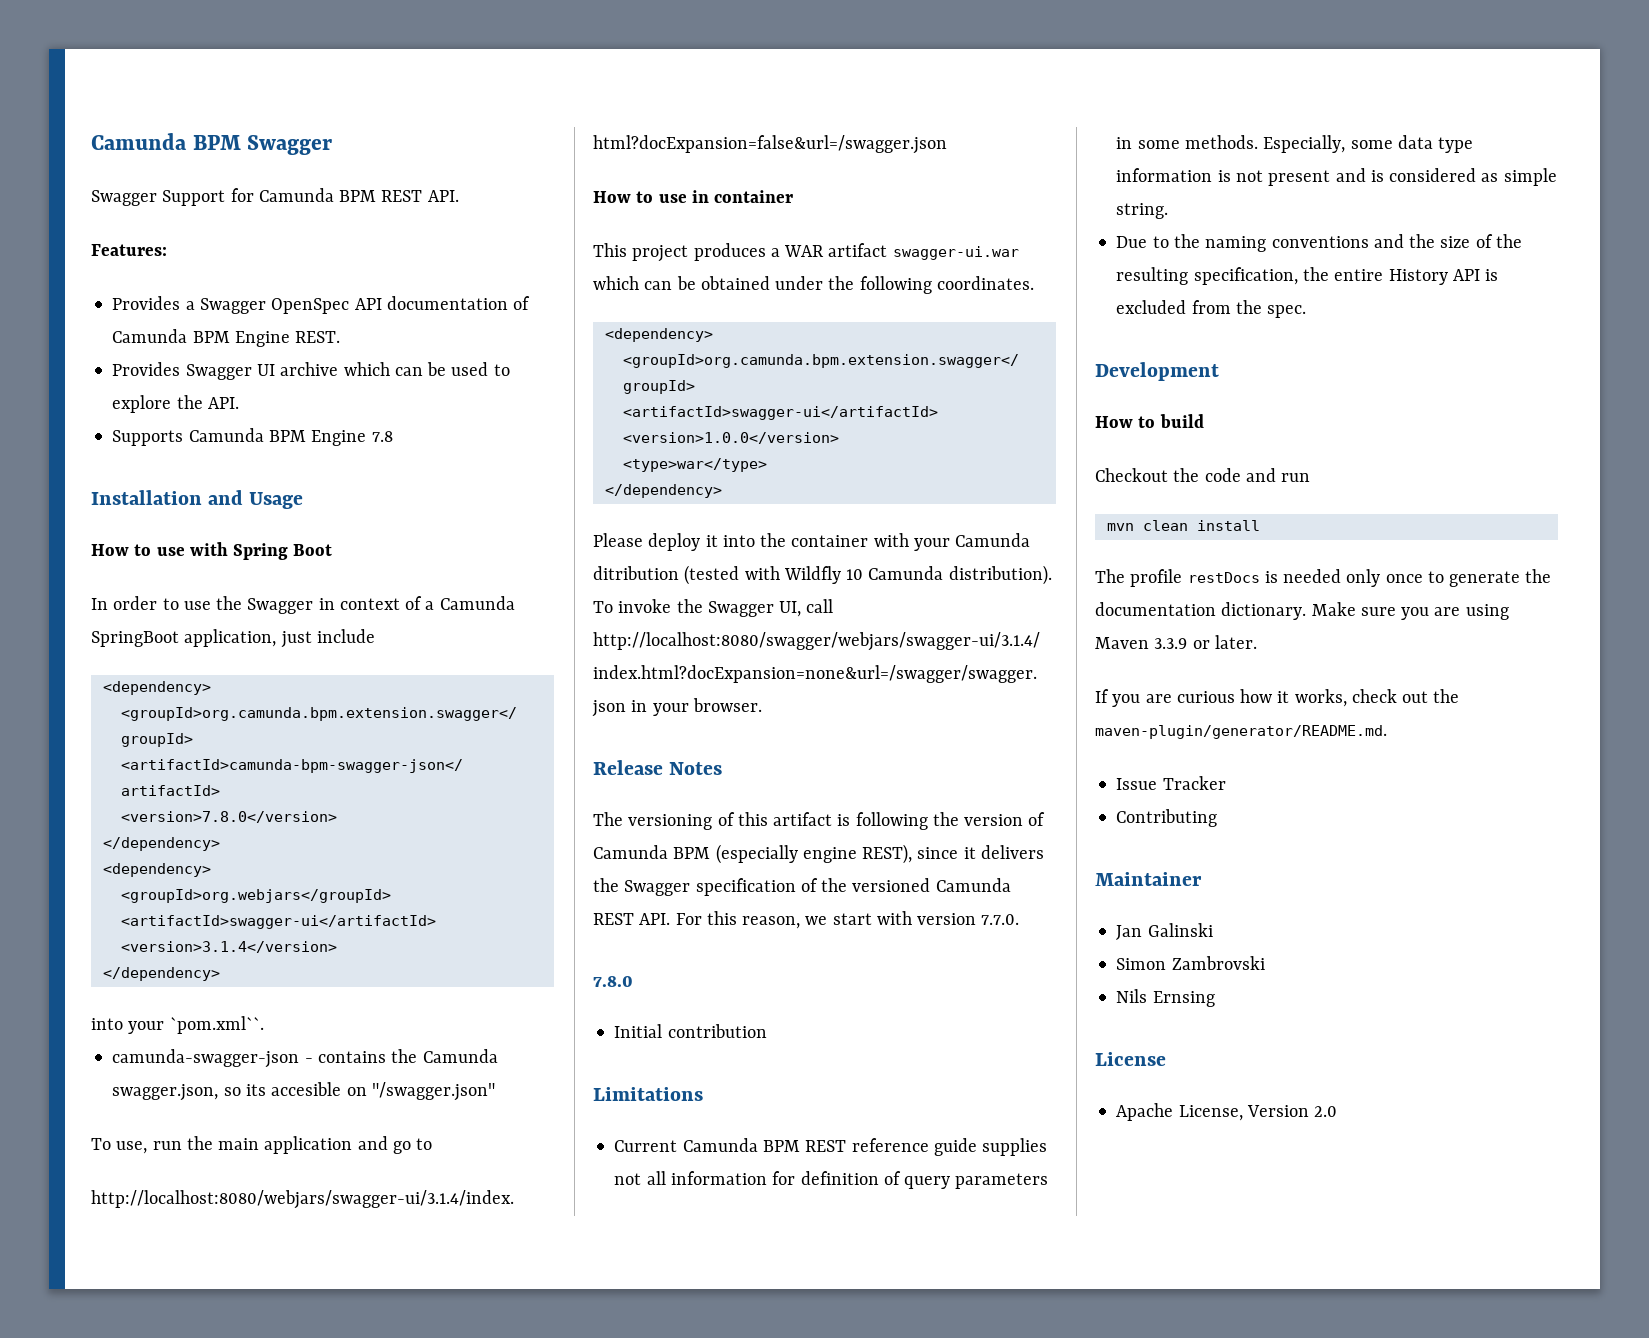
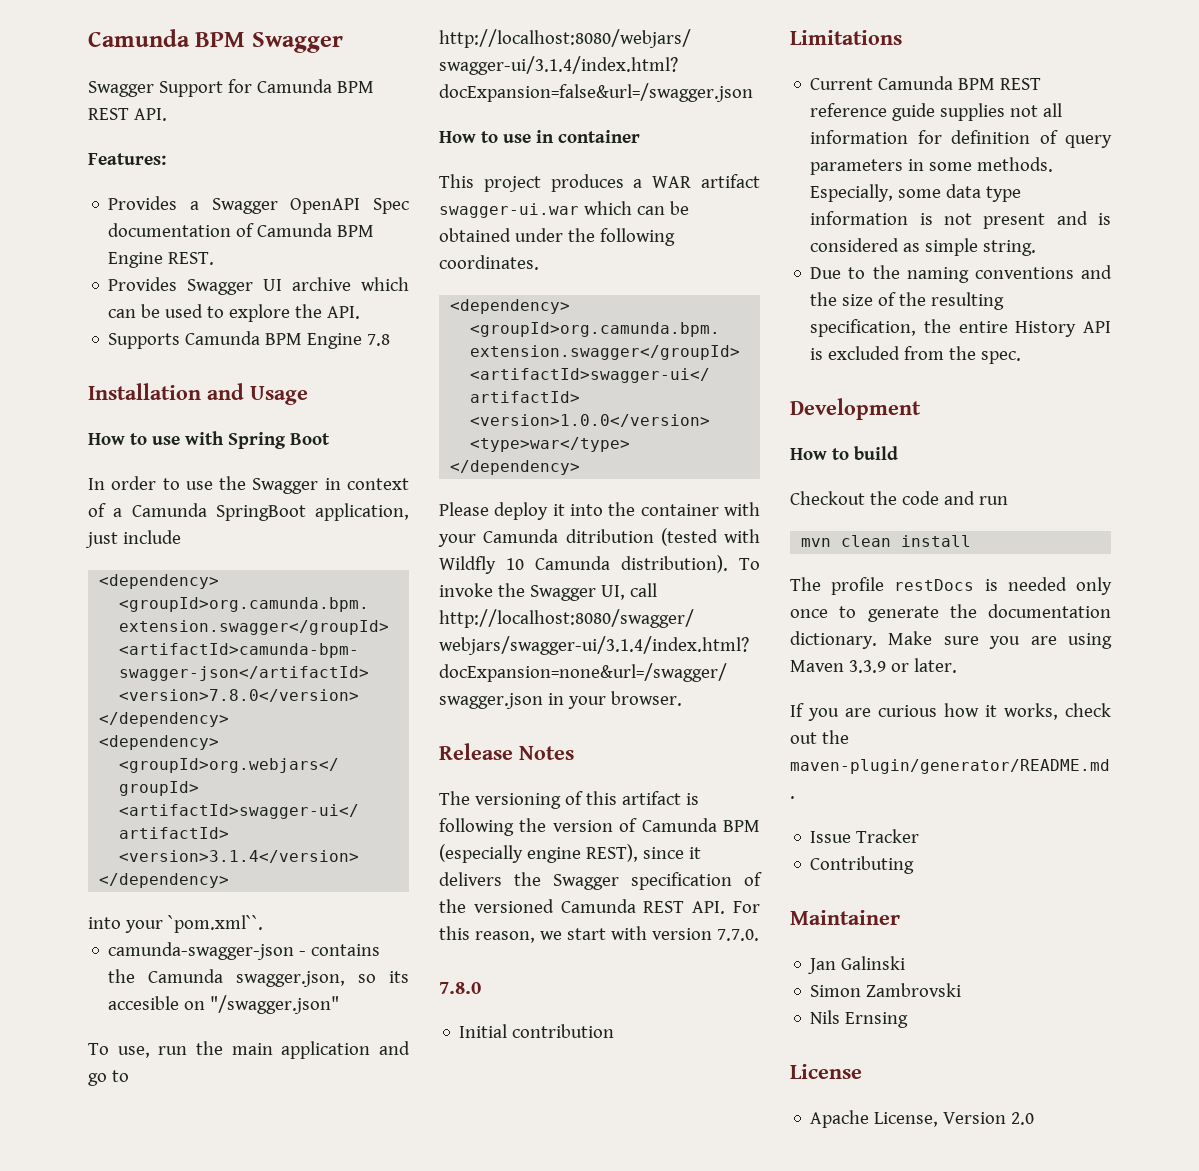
- Provides a Swagger OpenSpec API documentation of Camunda BPM Engine REST.
+ Provides a Swagger OpenAPI Spec documentation of Camunda BPM Engine REST.

